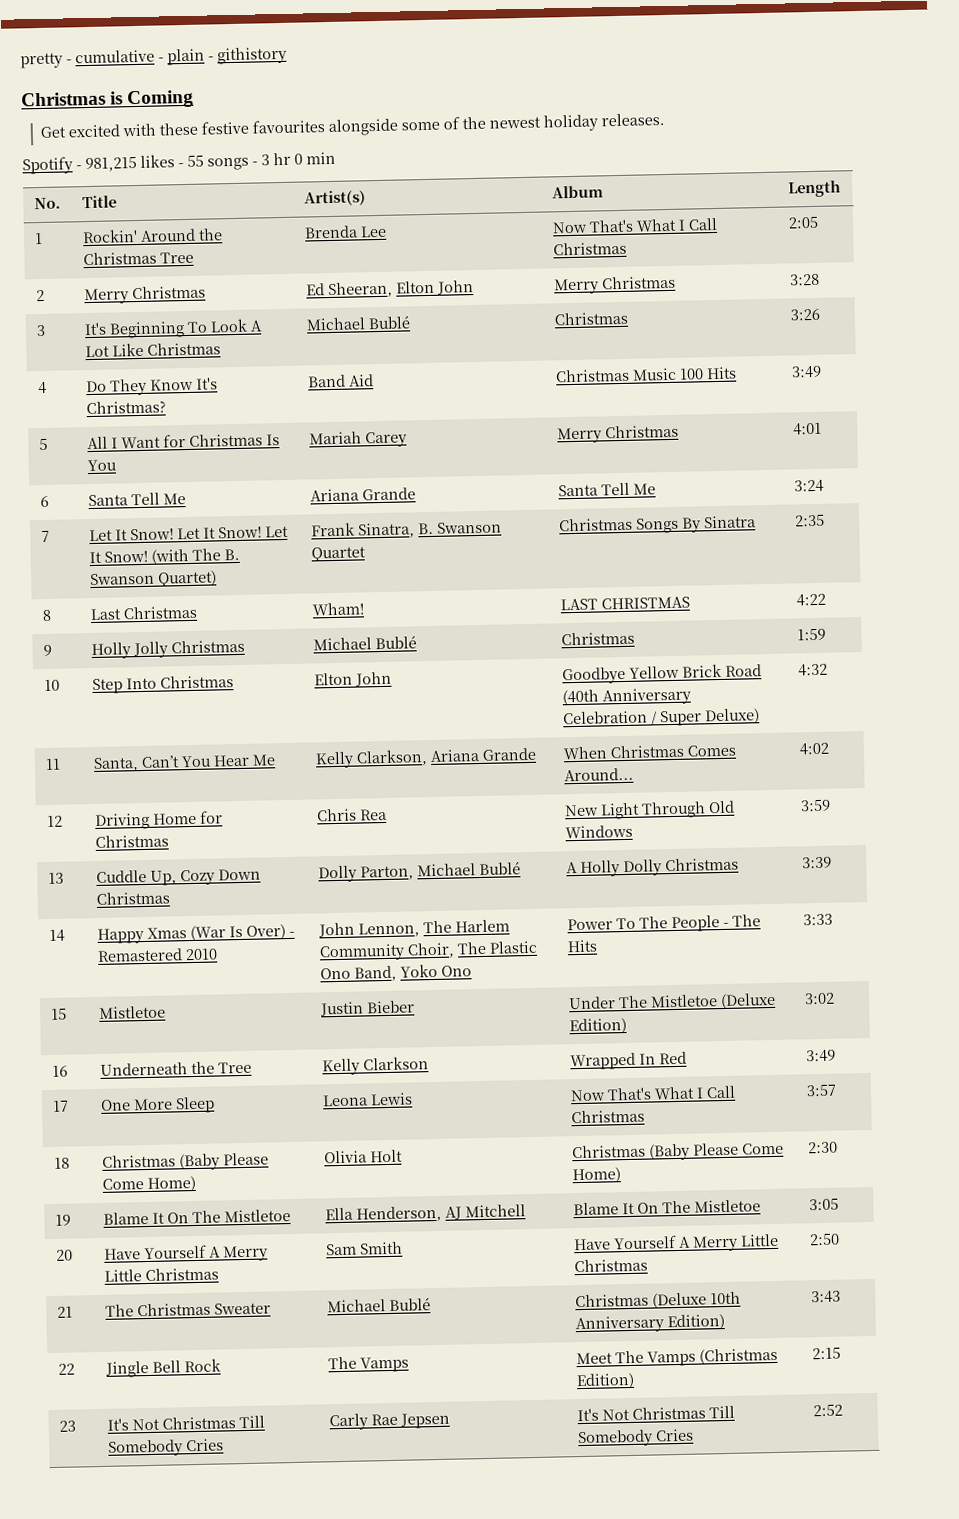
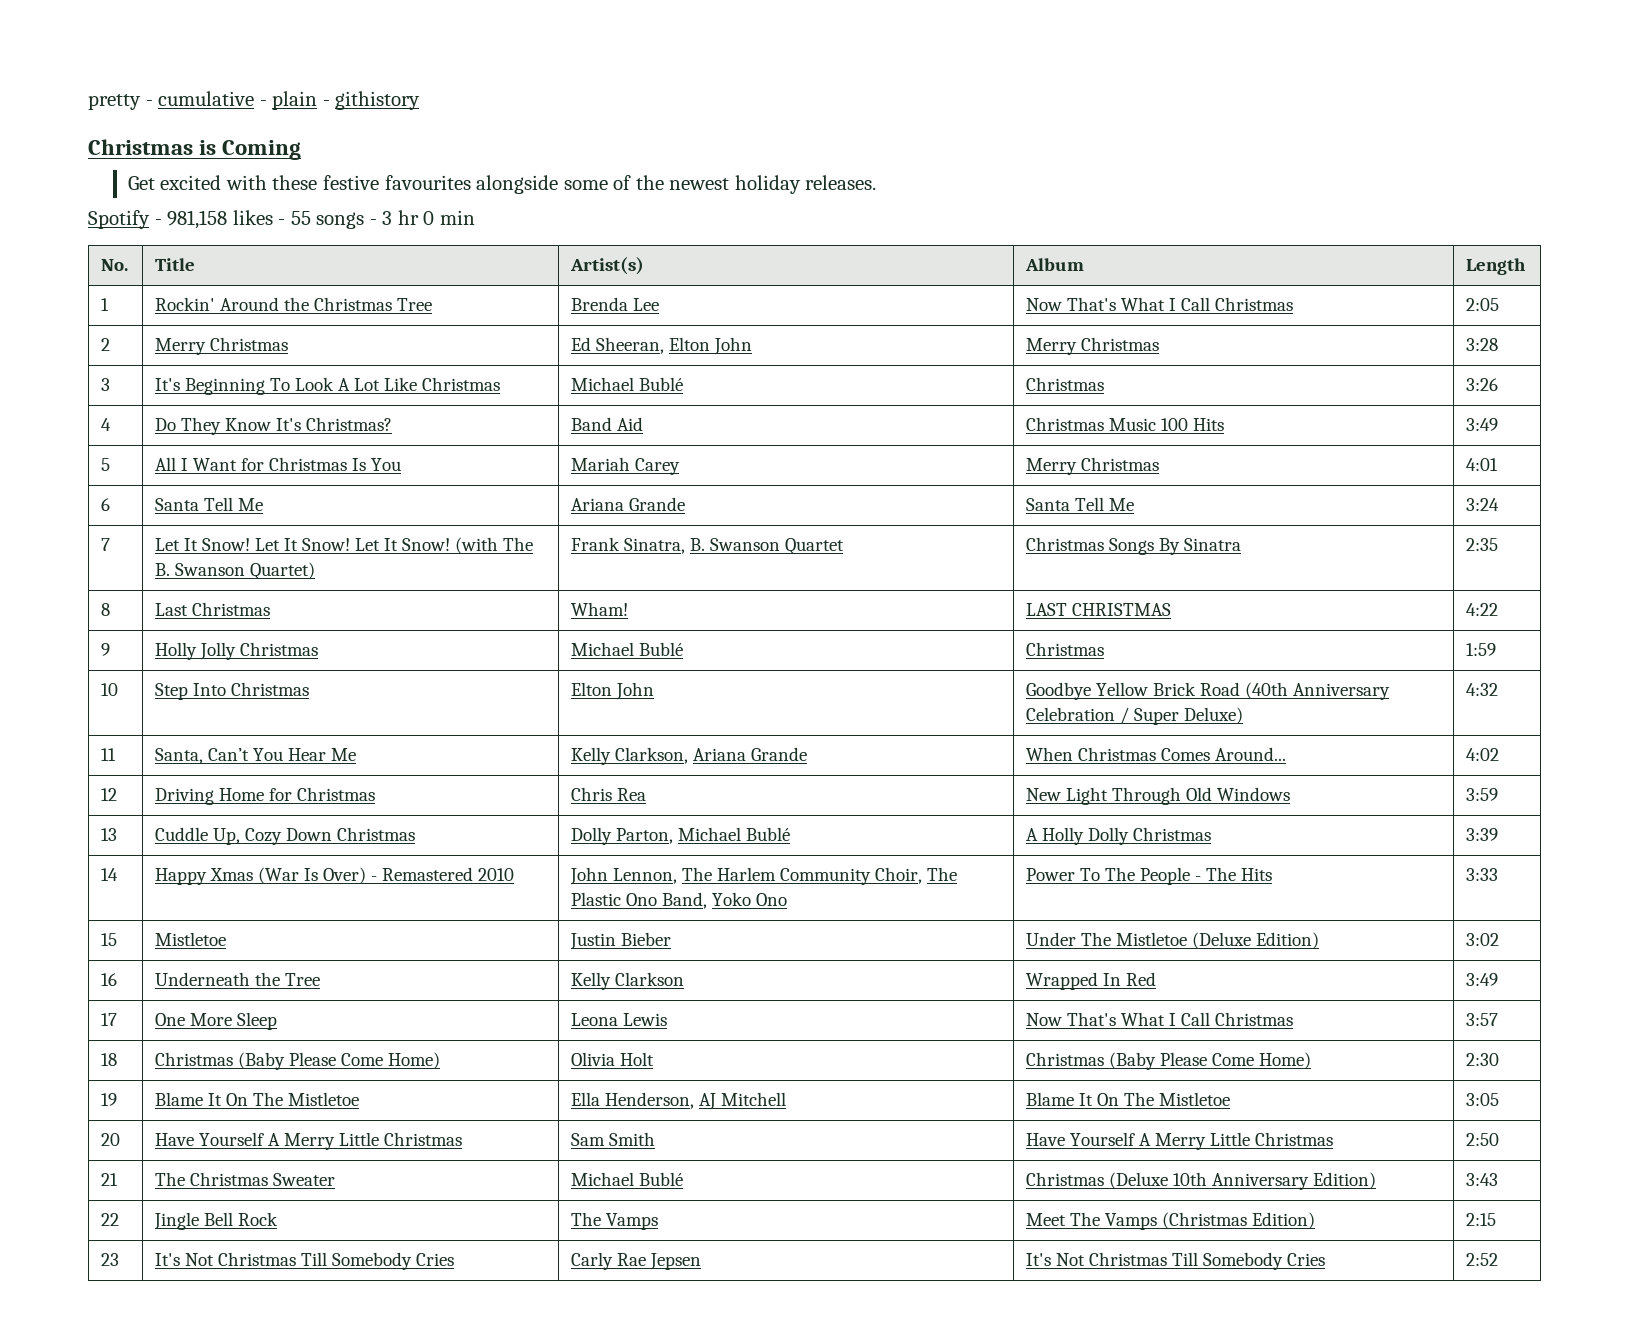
- Spotify - 981,215 likes - 55 songs - 3 hr 0 min
+ Spotify - 981,158 likes - 55 songs - 3 hr 0 min

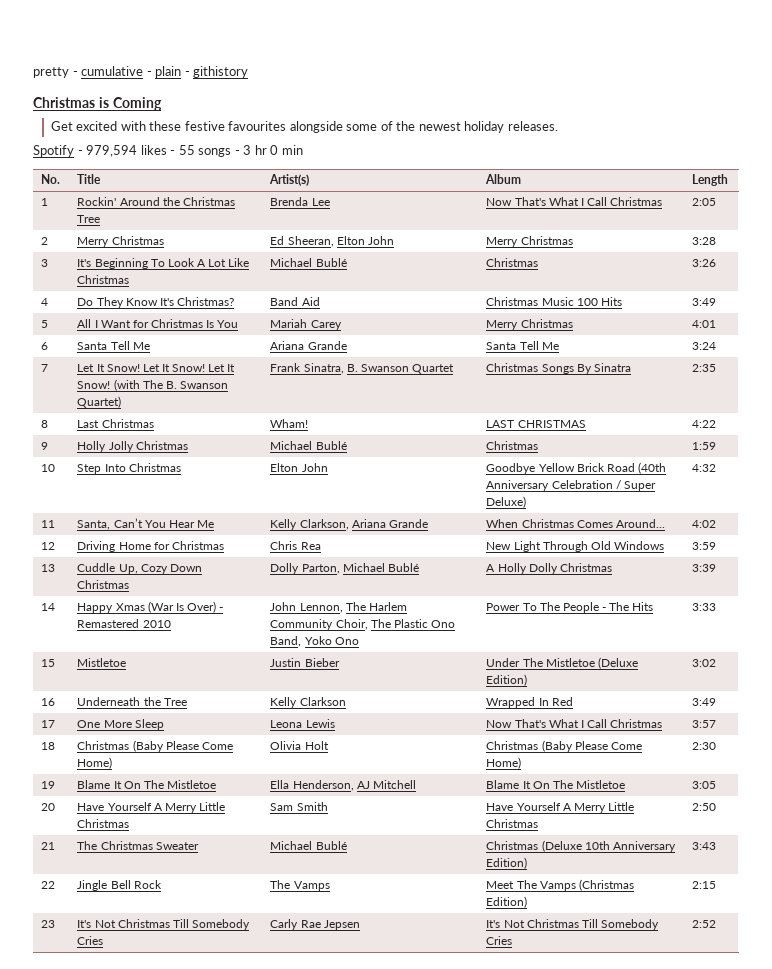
- Spotify - 981,158 likes - 55 songs - 3 hr 0 min
+ Spotify - 979,594 likes - 55 songs - 3 hr 0 min

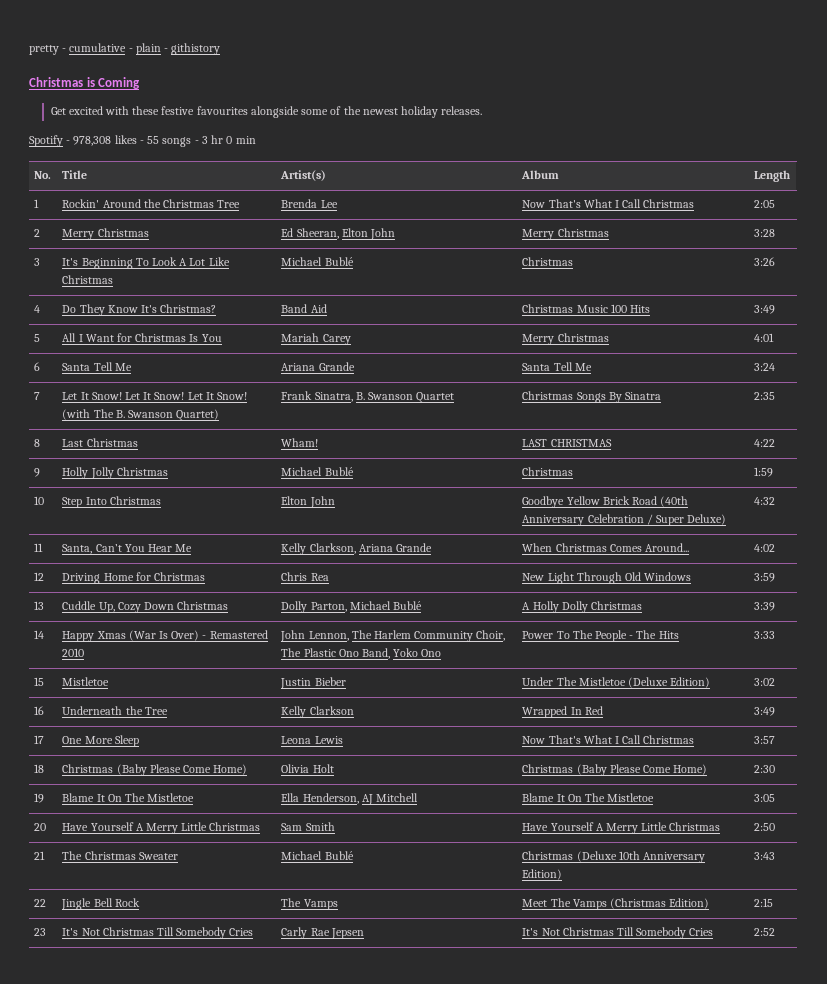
- Spotify - 979,594 likes - 55 songs - 3 hr 0 min
+ Spotify - 978,308 likes - 55 songs - 3 hr 0 min

